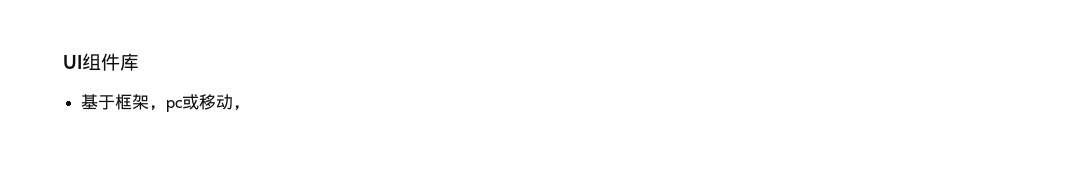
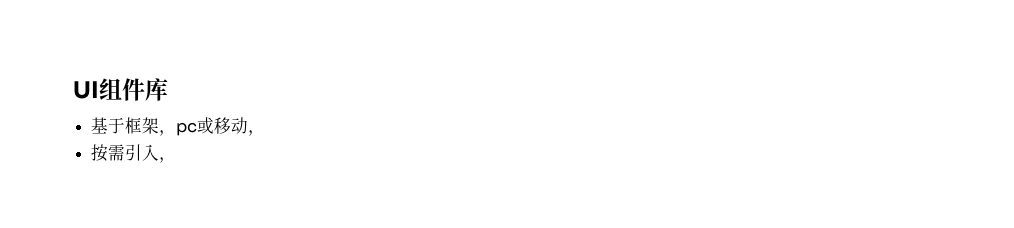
+ 按需引入，

